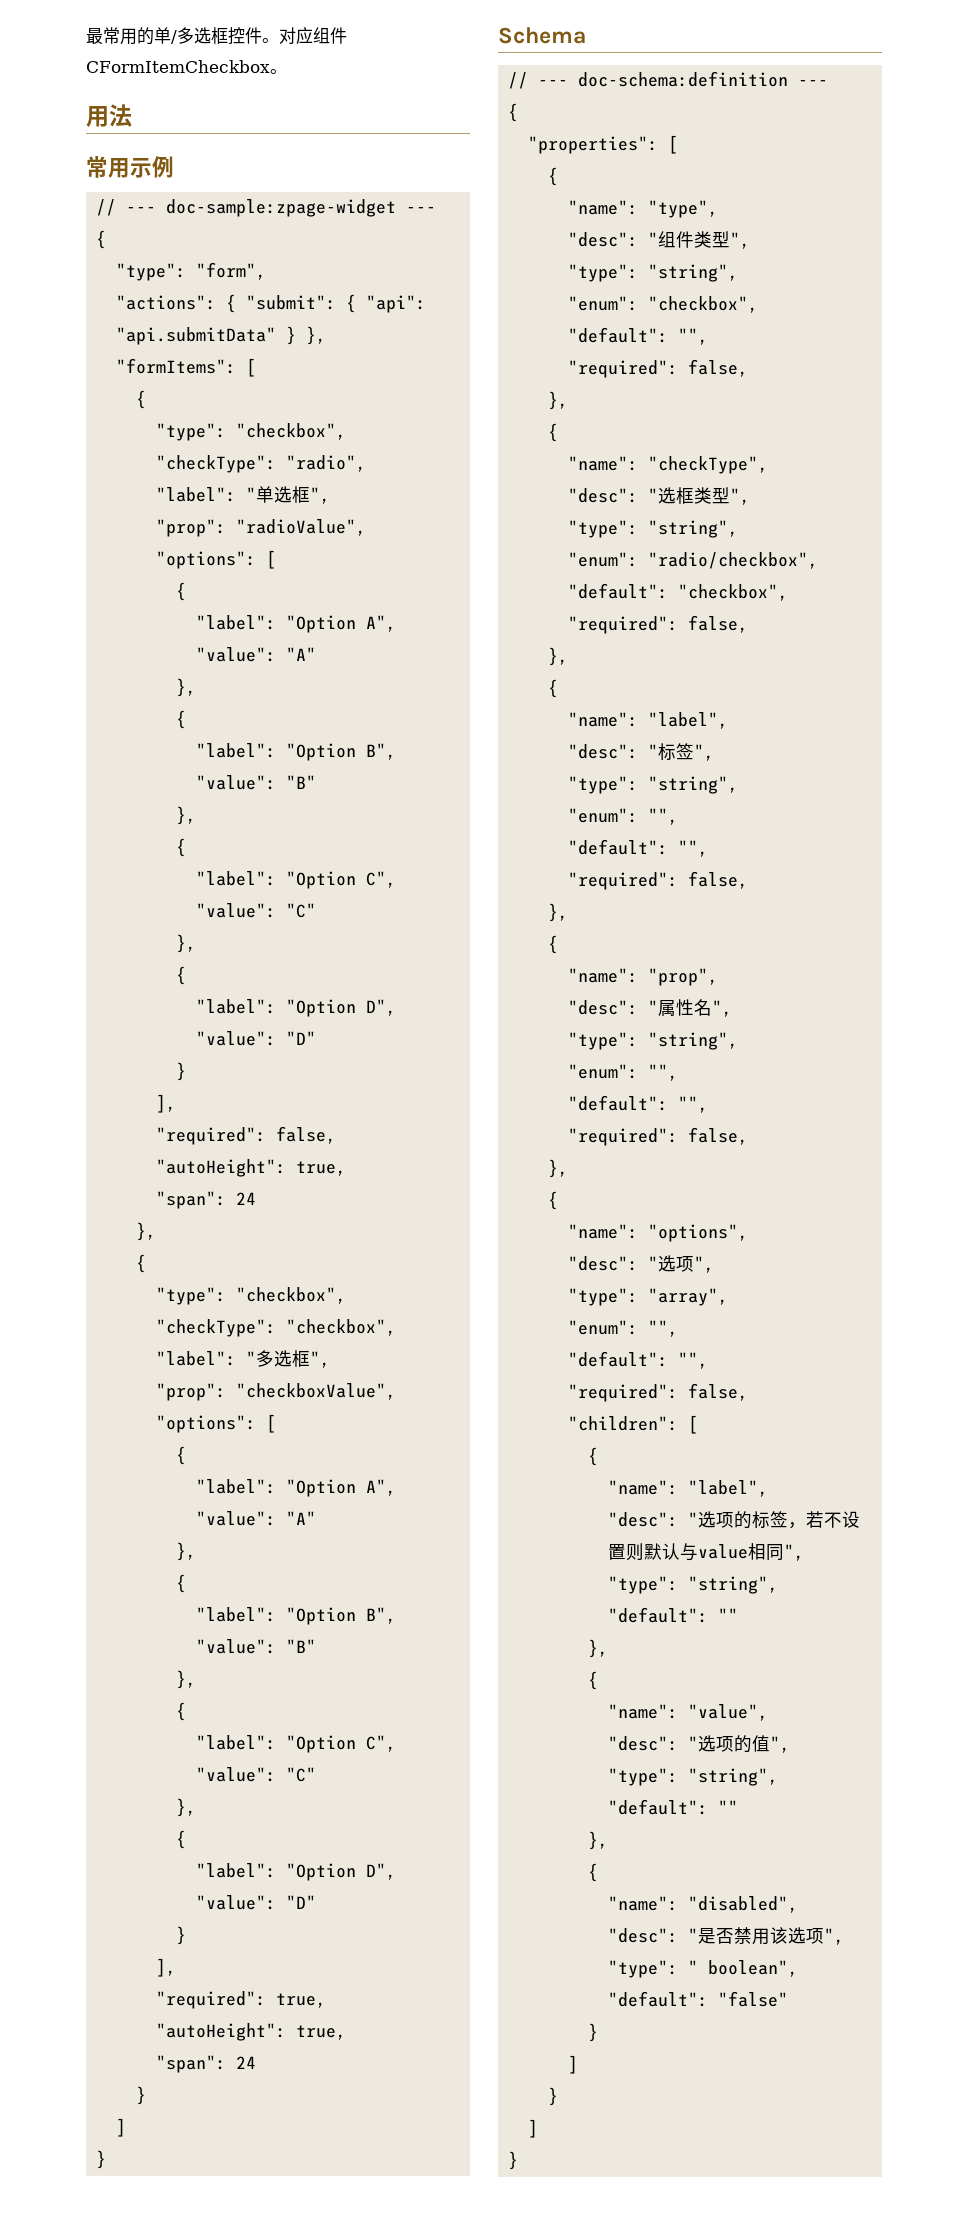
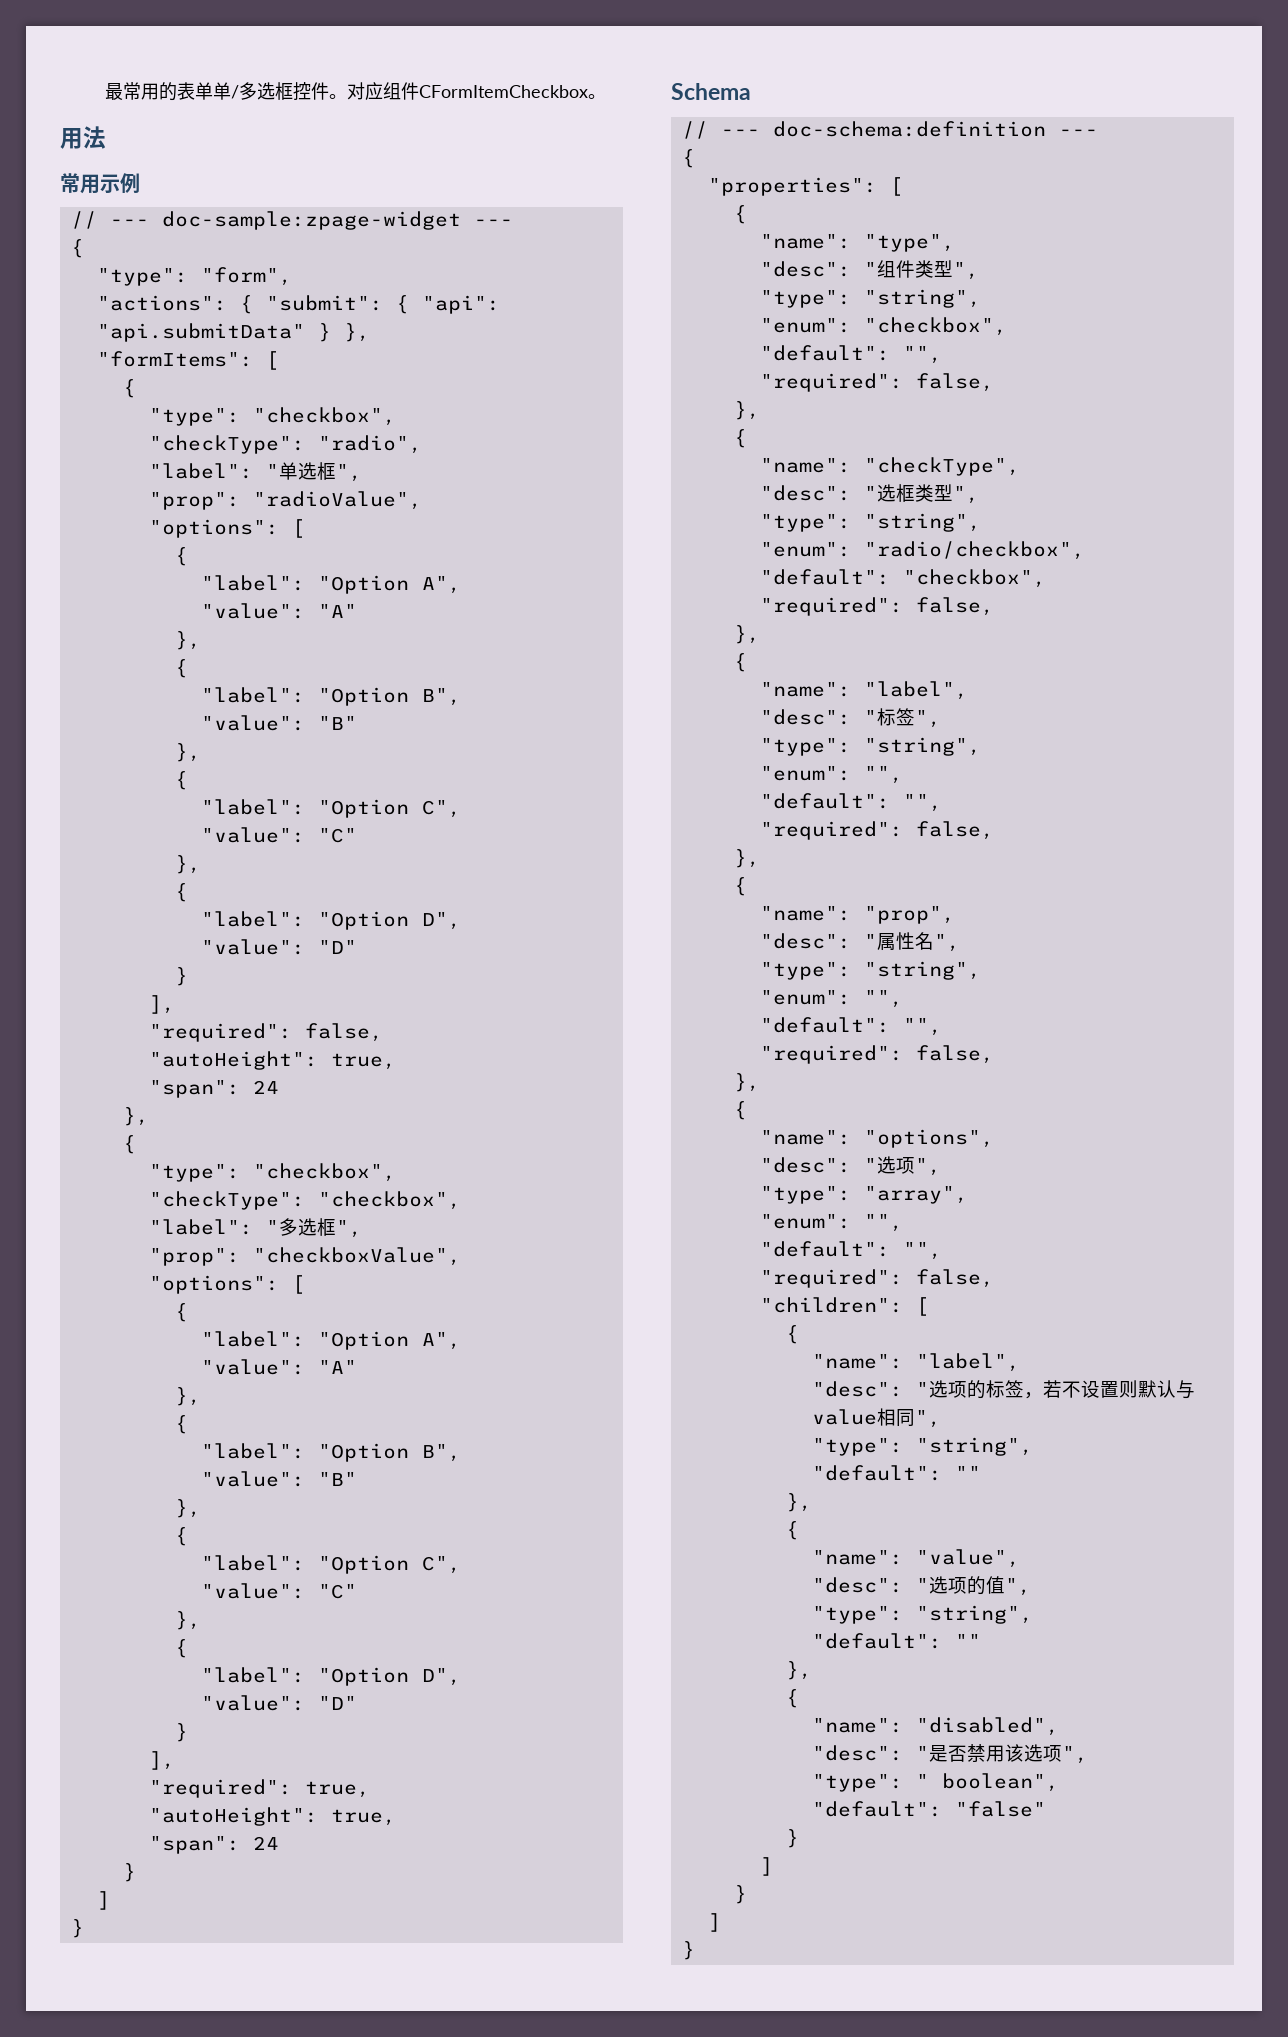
- 最常用的单/多选框控件。
+ 最常用的表单单/多选框控件。

